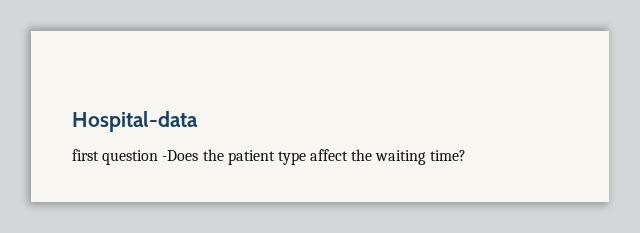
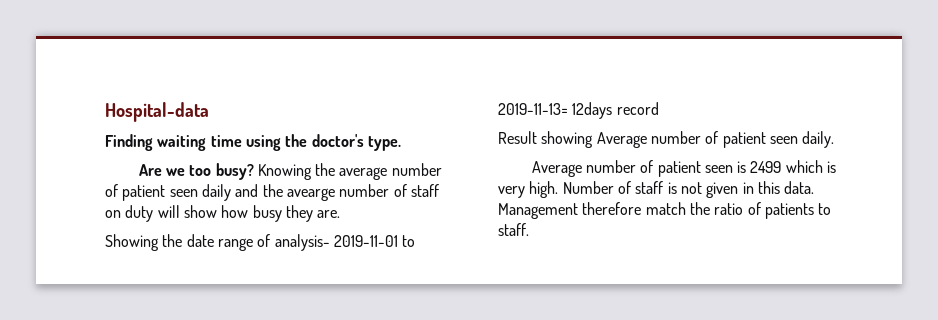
- first question -Does the patient type affect the waiting time?
+ Finding waiting time using the doctor's type.
+ Are we too busy? Knowing the average number of patient seen daily and the avearge number of staff on duty will show how busy they are.
+ Showing the date range of analysis- 2019-11-01 to 2019-11-13= 12days record
+ Result showing Average number of patient seen daily.
+ Average number of patient seen is 2499 which is very high. Number of staff is not given in this data. Management therefore match the ratio of patients to staff.

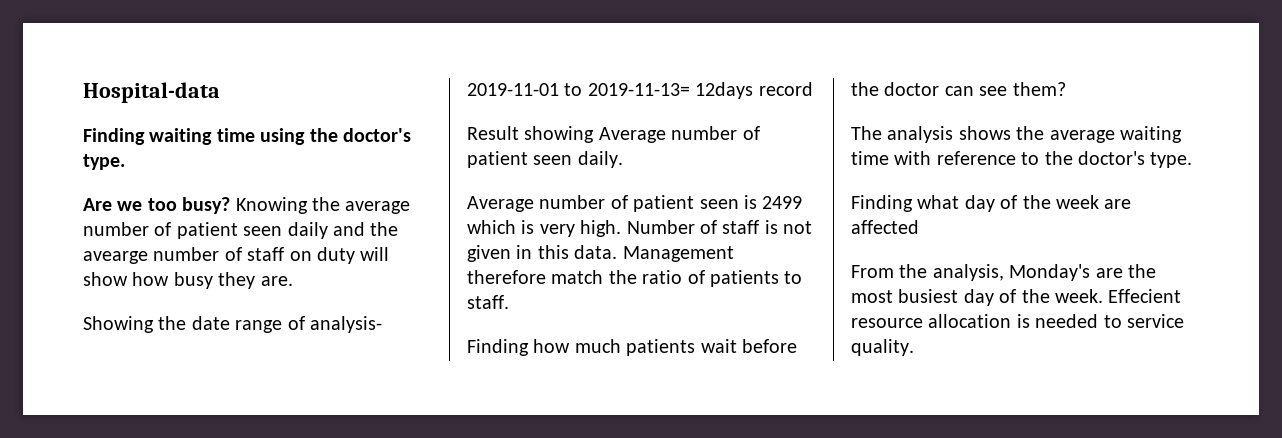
+ Finding how much patients wait before the doctor can see them?
+ The analysis shows the average waiting time with reference to the doctor's type.
+ Finding what day of the week are affected
+ From the analysis, Monday's are the most busiest day of the week. Effecient resource allocation is needed to service quality.

